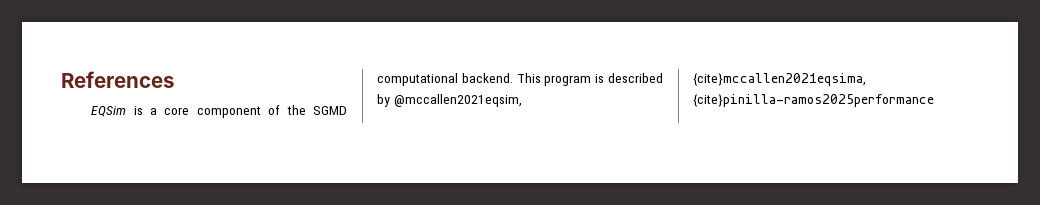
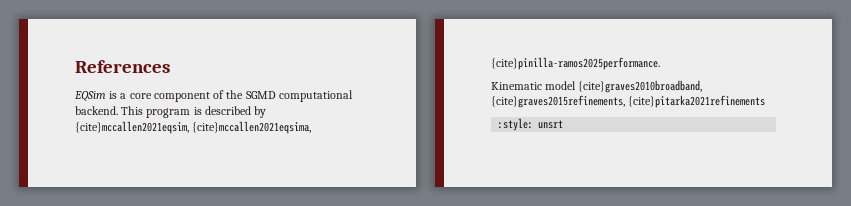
- This program is described by @mccallen2021eqsim, {cite}mccallen2021eqsima, {cite}pinilla-ramos2025performance
+ This program is described by {cite}mccallen2021eqsim, {cite}mccallen2021eqsima, {cite}pinilla-ramos2025performance.
+ Kinematic model {cite}graves2010broadband, {cite}graves2015refinements, {cite}pitarka2021refinements
+ :style: unsrt

